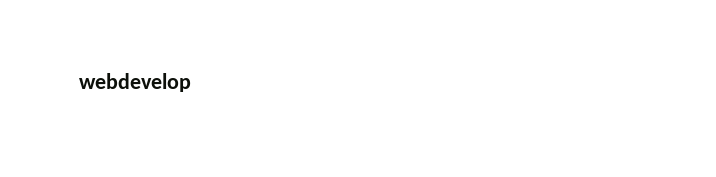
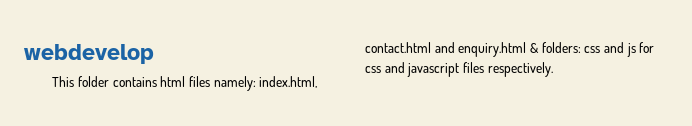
+ This folder contains html files namely: index.html, contact.html and enquiry.html & folders: css and js for css and javascript files respectively.

